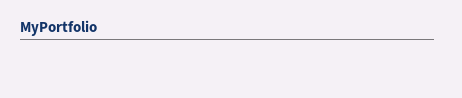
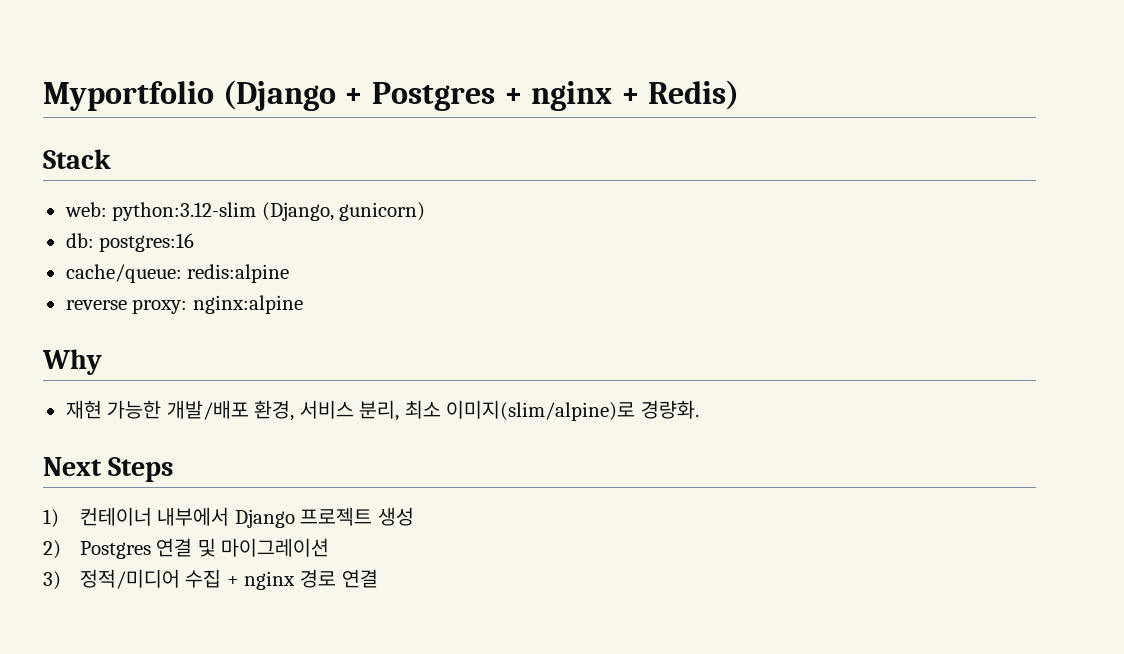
- MyPortfolio
+ Myportfolio (Django + Postgres + nginx + Redis)
+ Stack
+ web: python:3.12-slim (Django, gunicorn)
+ db: postgres:16
+ cache/queue: redis:alpine
+ reverse proxy: nginx:alpine
+ Why
+ 재현 가능한 개발/배포 환경, 서비스 분리, 최소 이미지(slim/alpine)로 경량화.
+ Next Steps
+ 1) 컨테이너 내부에서 Django 프로젝트 생성
+ 2) Postgres 연결 및 마이그레이션
+ 3) 정적/미디어 수집 + nginx 경로 연결

